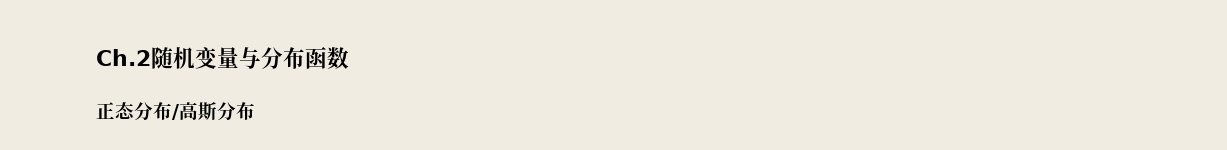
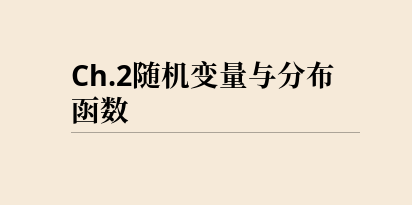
- 正态分布/高斯分布

